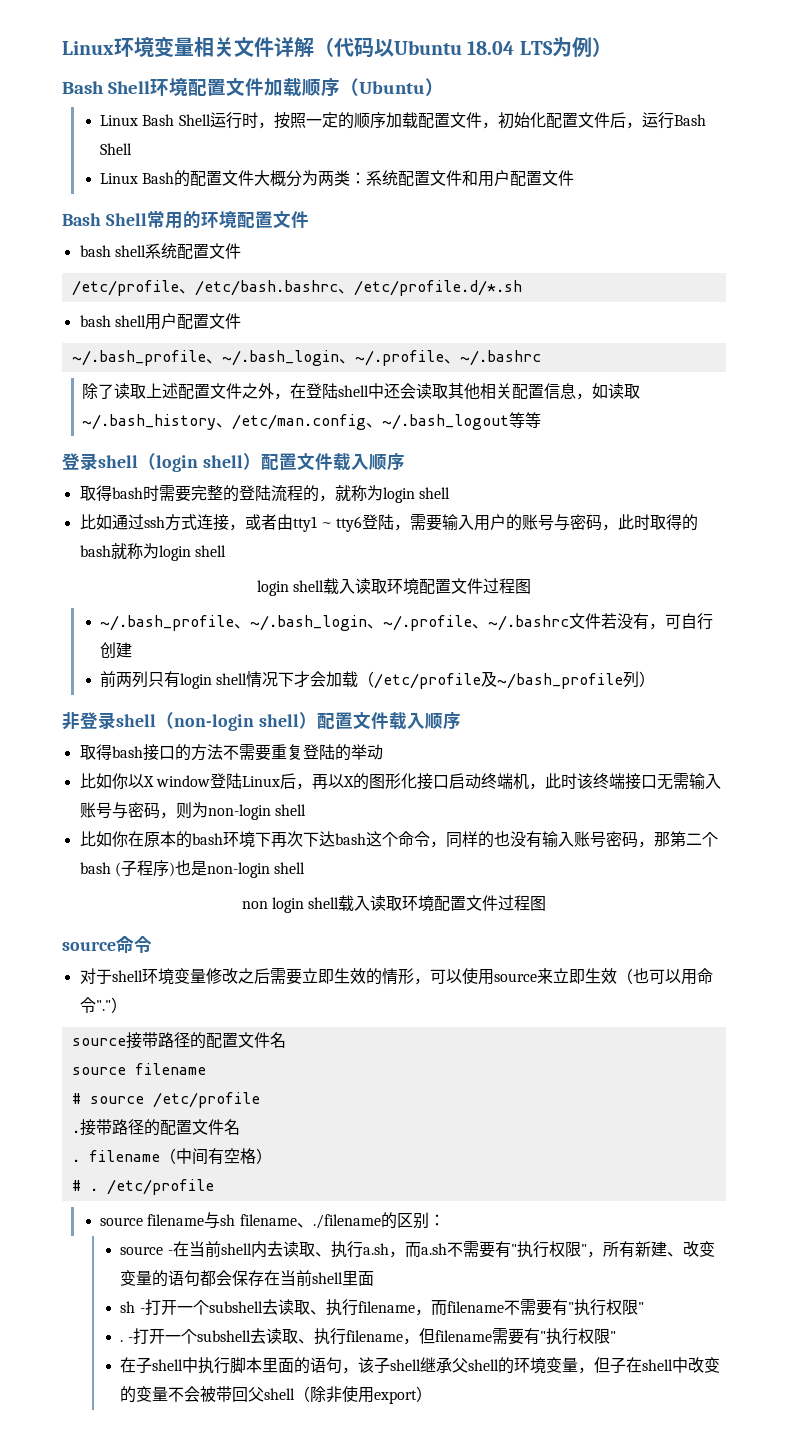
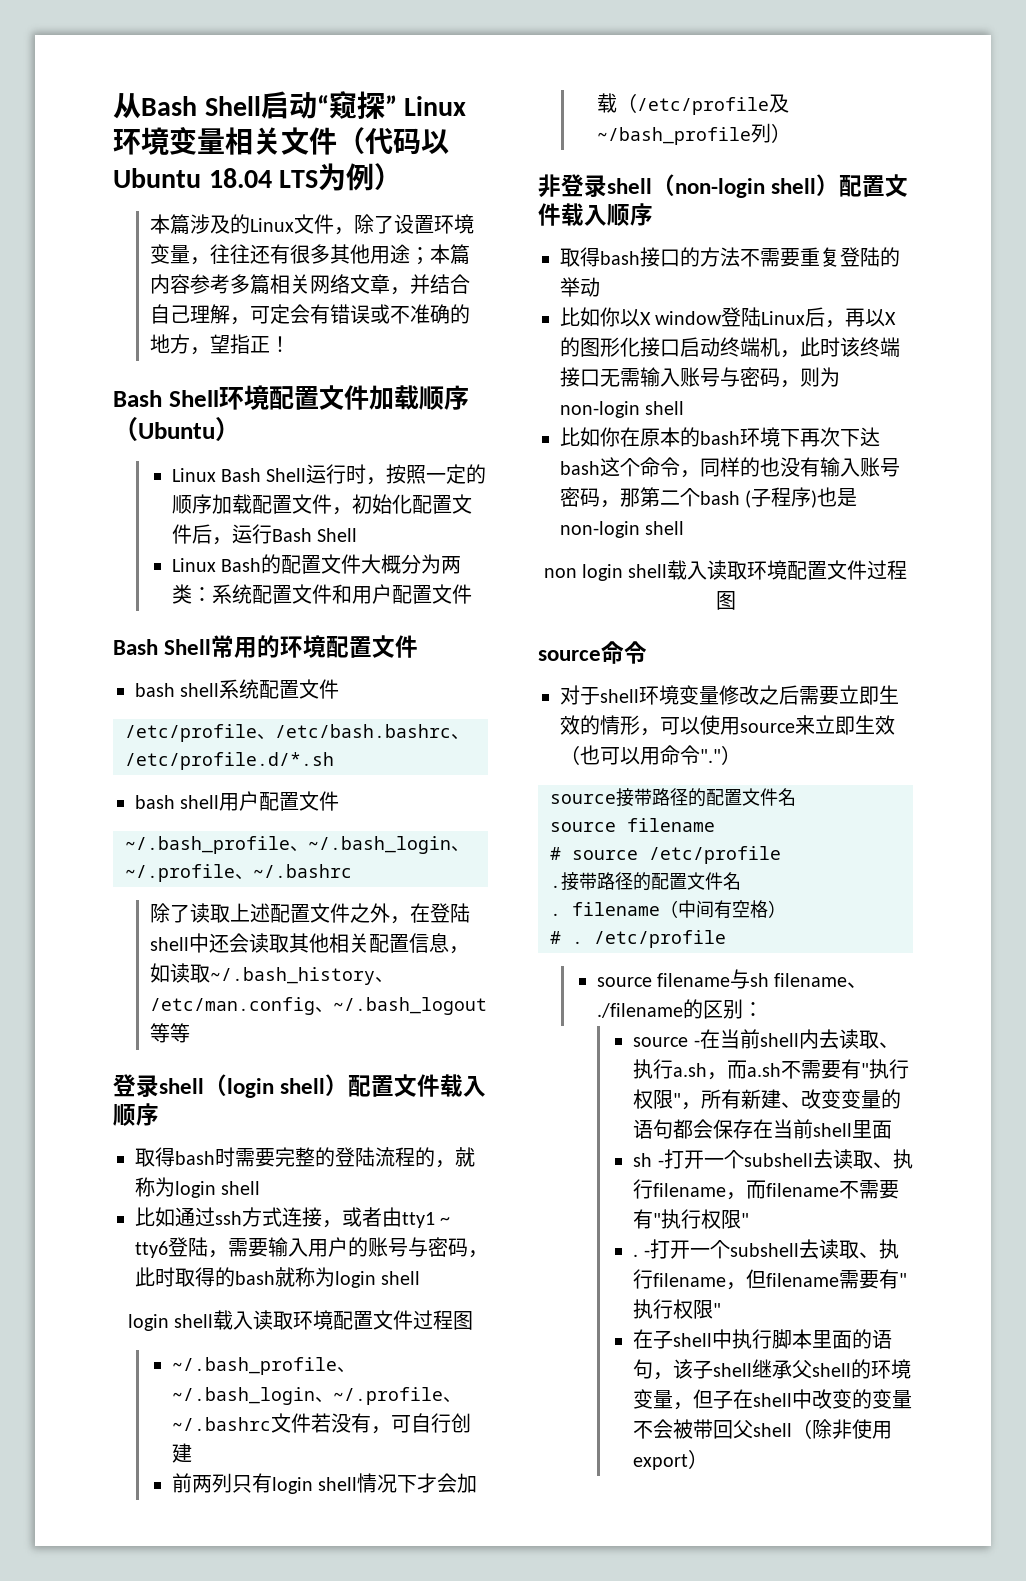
- Linux环境变量相关文件详解（代码以Ubuntu 18.04 LTS为例）
+ 从Bash Shell启动“窥探” Linux环境变量相关文件（代码以Ubuntu 18.04 LTS为例）
+ 本篇涉及的Linux文件，除了设置环境变量，往往还有很多其他用途；本篇内容参考多篇相关网络文章，并结合自己理解，可定会有错误或不准确的地方，望指正！

